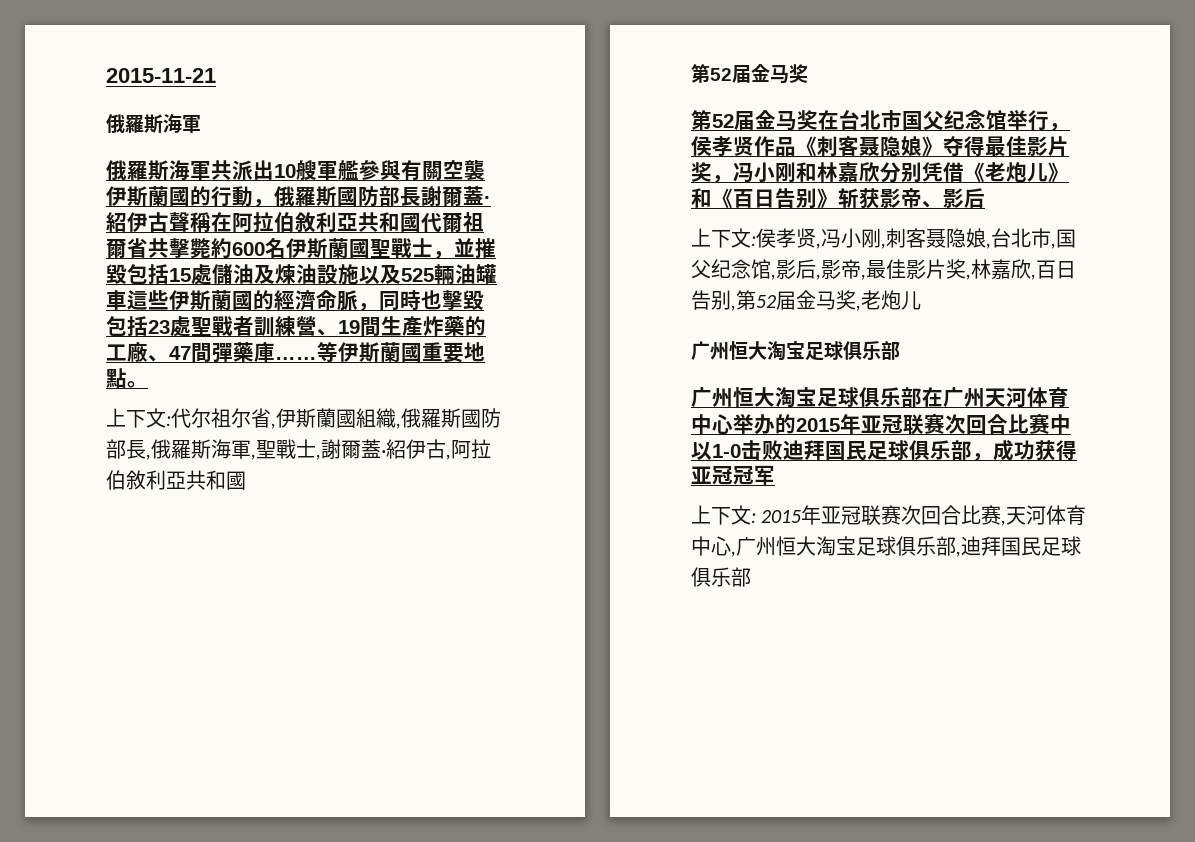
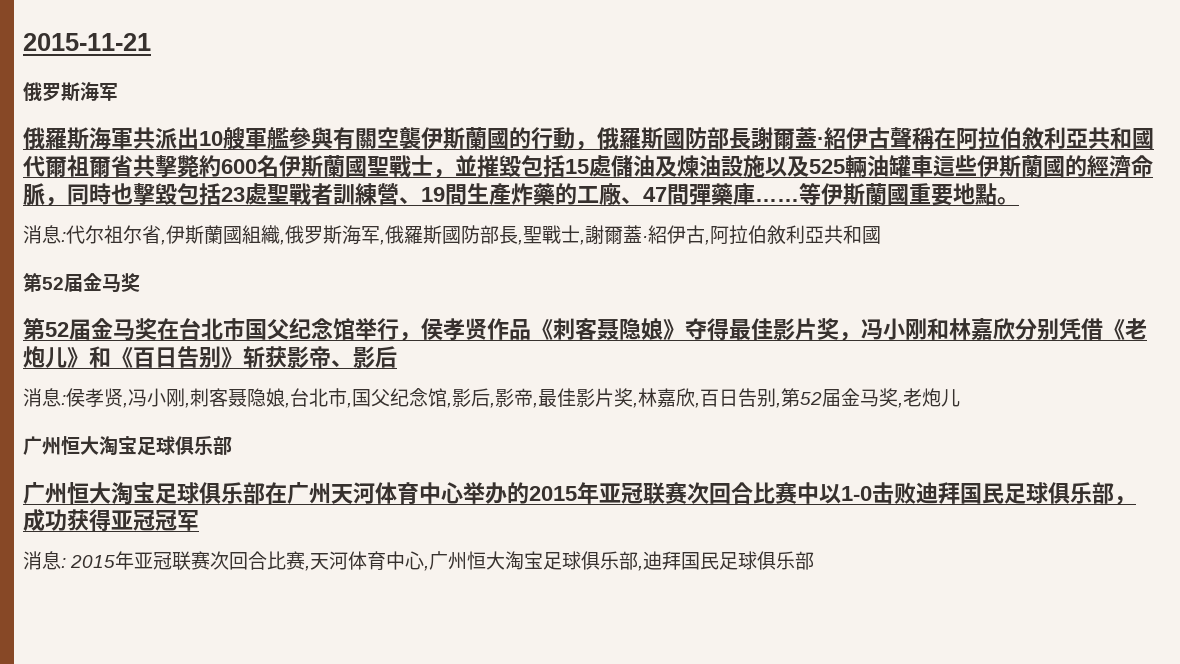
  2015-11-21
- 俄羅斯海軍
+ 俄罗斯海军
- 上下文:代尔祖尔省,伊斯蘭國組織,俄羅斯國防部長,俄羅斯海軍,聖戰士,謝爾蓋·紹伊古,阿拉伯敘利亞共和國
+ 消息:代尔祖尔省,伊斯蘭國組織,俄罗斯海军,俄羅斯國防部長,聖戰士,謝爾蓋·紹伊古,阿拉伯敘利亞共和國
- 上下文:侯孝贤,冯小刚,刺客聂隐娘,台北市,国父纪念馆,影后,影帝,最佳影片奖,林嘉欣,百日告别,第52届金马奖,老炮儿
+ 消息:侯孝贤,冯小刚,刺客聂隐娘,台北市,国父纪念馆,影后,影帝,最佳影片奖,林嘉欣,百日告别,第52届金马奖,老炮儿
- 上下文: 2015年亚冠联赛次回合比赛,天河体育中心,广州恒大淘宝足球俱乐部,迪拜国民足球俱乐部
+ 消息: 2015年亚冠联赛次回合比赛,天河体育中心,广州恒大淘宝足球俱乐部,迪拜国民足球俱乐部

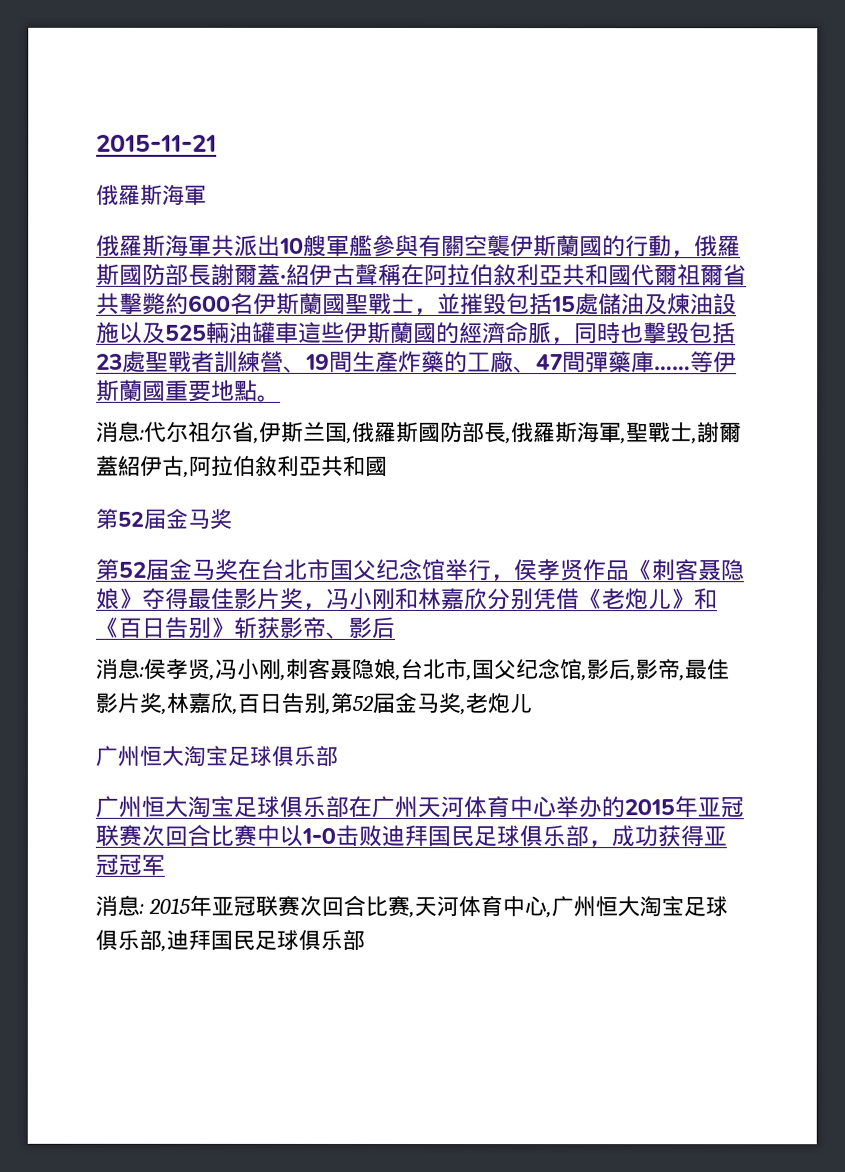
  2015-11-21
- 俄罗斯海军
+ 俄羅斯海軍
- 消息:代尔祖尔省,伊斯蘭國組織,俄罗斯海军,俄羅斯國防部長,聖戰士,謝爾蓋·紹伊古,阿拉伯敘利亞共和國
+ 消息:代尔祖尔省,伊斯兰国,俄羅斯國防部長,俄羅斯海軍,聖戰士,謝爾蓋·紹伊古,阿拉伯敘利亞共和國

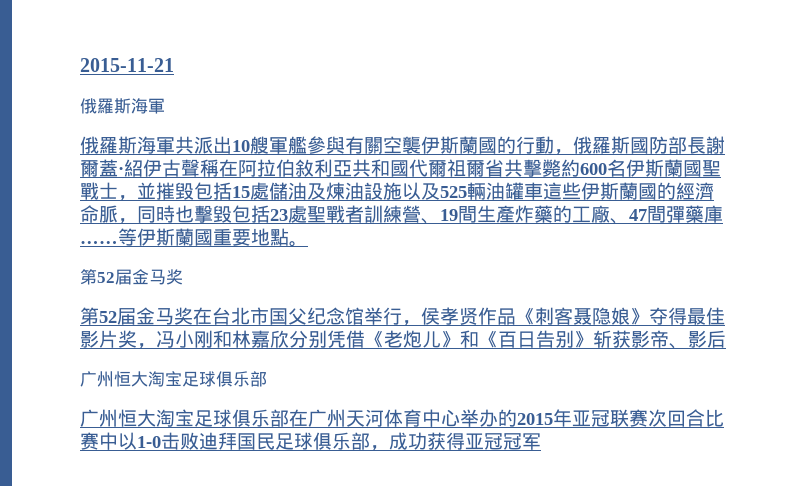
- 消息:代尔祖尔省,伊斯兰国,俄羅斯國防部長,俄羅斯海軍,聖戰士,謝爾蓋·紹伊古,阿拉伯敘利亞共和國
- 消息:侯孝贤,冯小刚,刺客聂隐娘,台北市,国父纪念馆,影后,影帝,最佳影片奖,林嘉欣,百日告别,第52届金马奖,老炮儿
- 消息: 2015年亚冠联赛次回合比赛,天河体育中心,广州恒大淘宝足球俱乐部,迪拜国民足球俱乐部

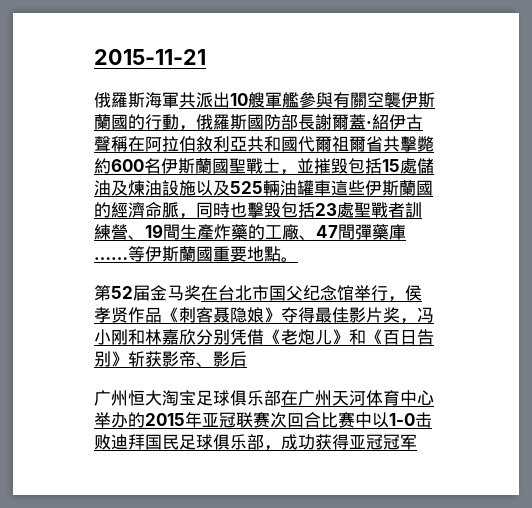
  2015-11-21
- 俄羅斯海軍
  等伊斯蘭國重要地點。
- 第52届金马奖
  第52届金马奖在台北市国父纪念馆举行，侯孝贤作品《刺客聂隐娘》夺得最佳影片奖，冯小刚和林嘉欣分别凭借《老炮儿》和《百日告别》斩获影帝、影后
- 广州恒大淘宝足球俱乐部

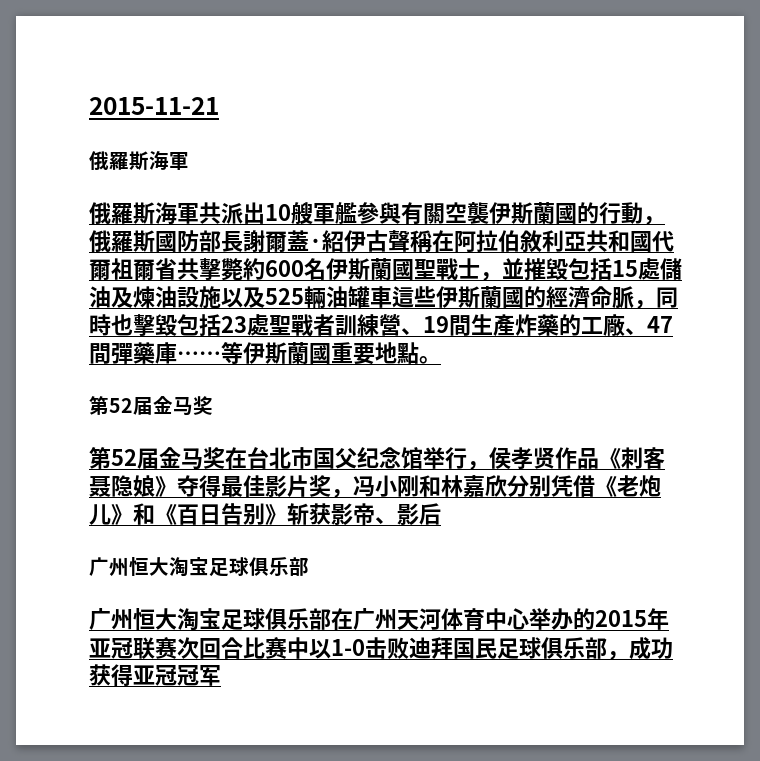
  2015-11-21
+ 俄羅斯海軍
  等伊斯蘭國重要地點。
+ 第52届金马奖
  第52届金马奖在台北市国父纪念馆举行，侯孝贤作品《刺客聂隐娘》夺得最佳影片奖，冯小刚和林嘉欣分别凭借《老炮儿》和《百日告别》斩获影帝、影后
+ 广州恒大淘宝足球俱乐部

